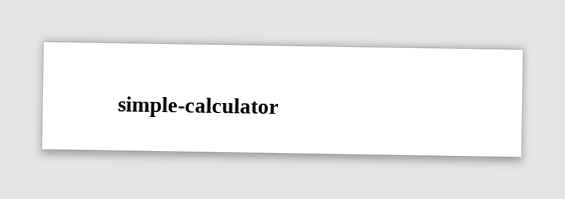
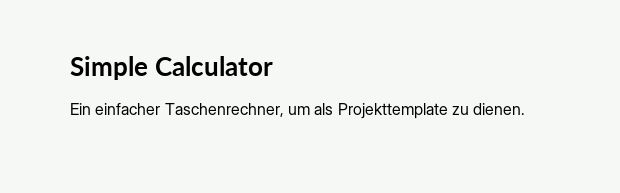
- simple-calculator
+ Simple Calculator
+ Ein einfacher Taschenrechner, um als Projekttemplate zu dienen.

